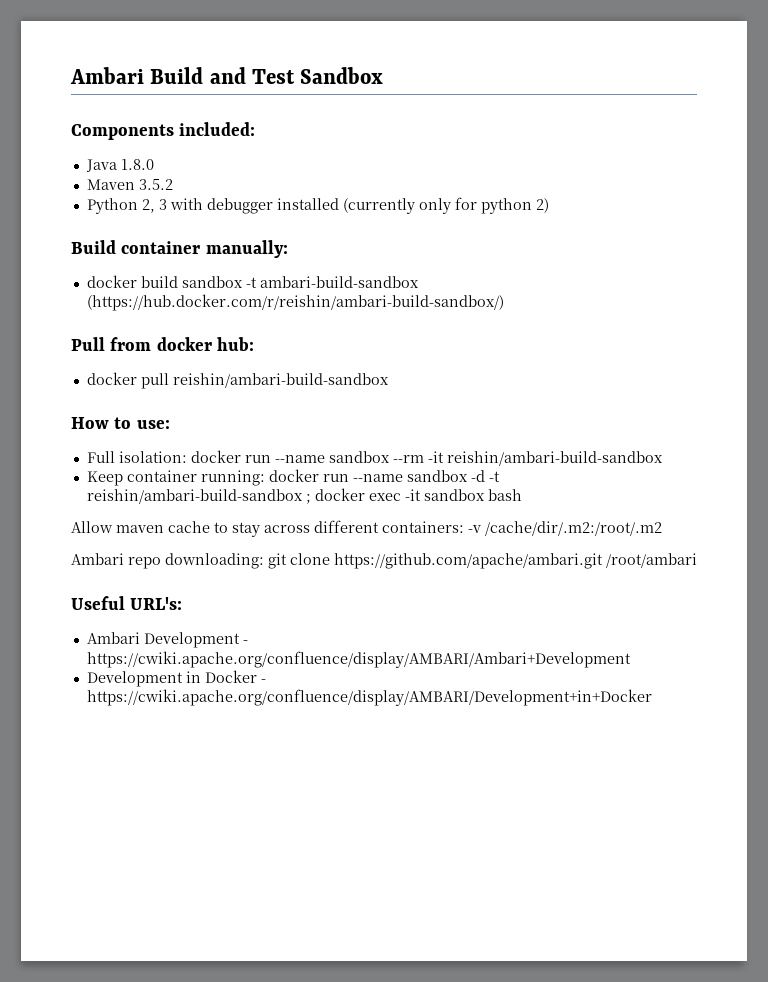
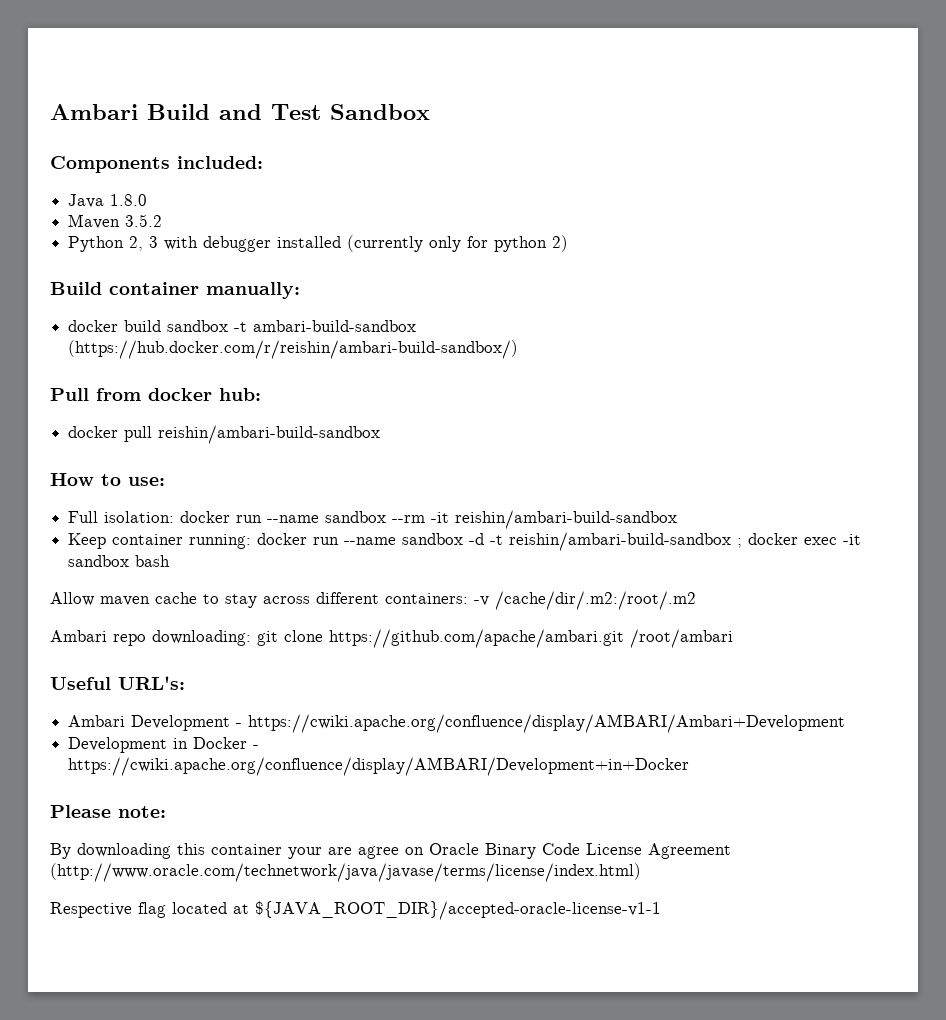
+ Please note:
+ By downloading this container your are agree on Oracle Binary Code License Agreement (http://www.oracle.com/technetwork/java/javase/terms/license/index.html)
+ Respective flag located at ${JAVA_ROOT_DIR}/accepted-oracle-license-v1-1

